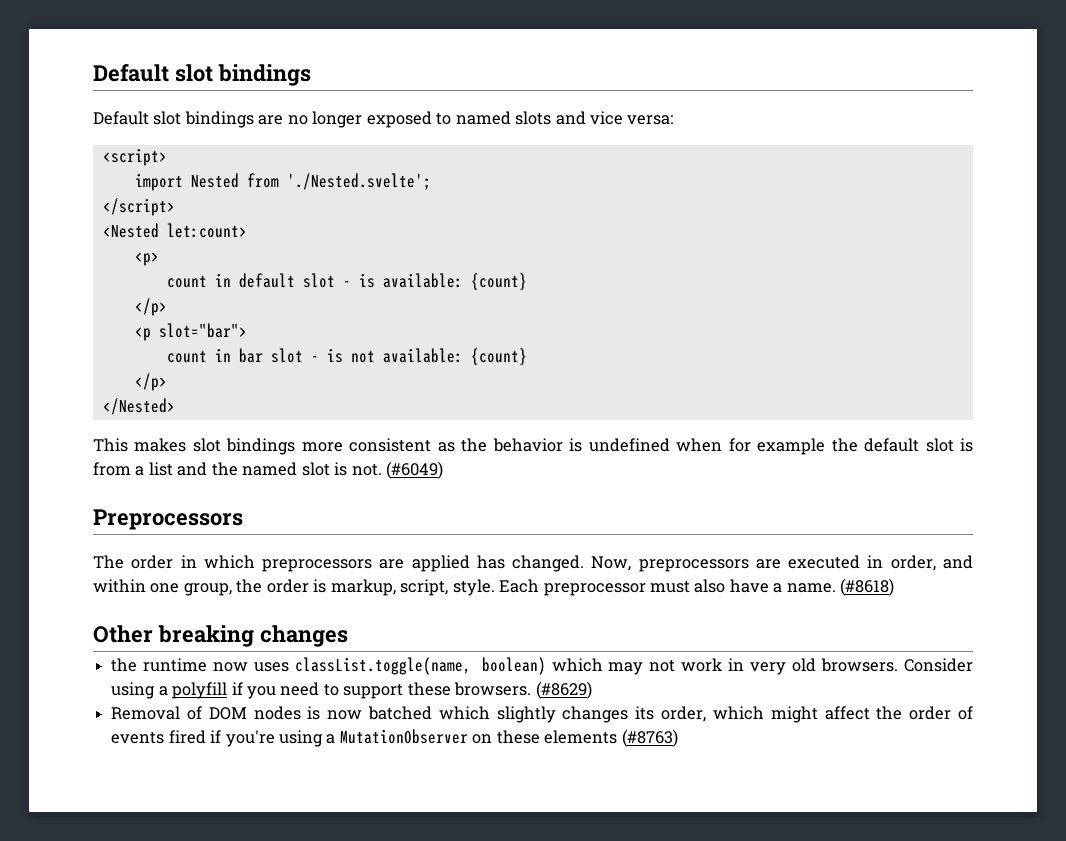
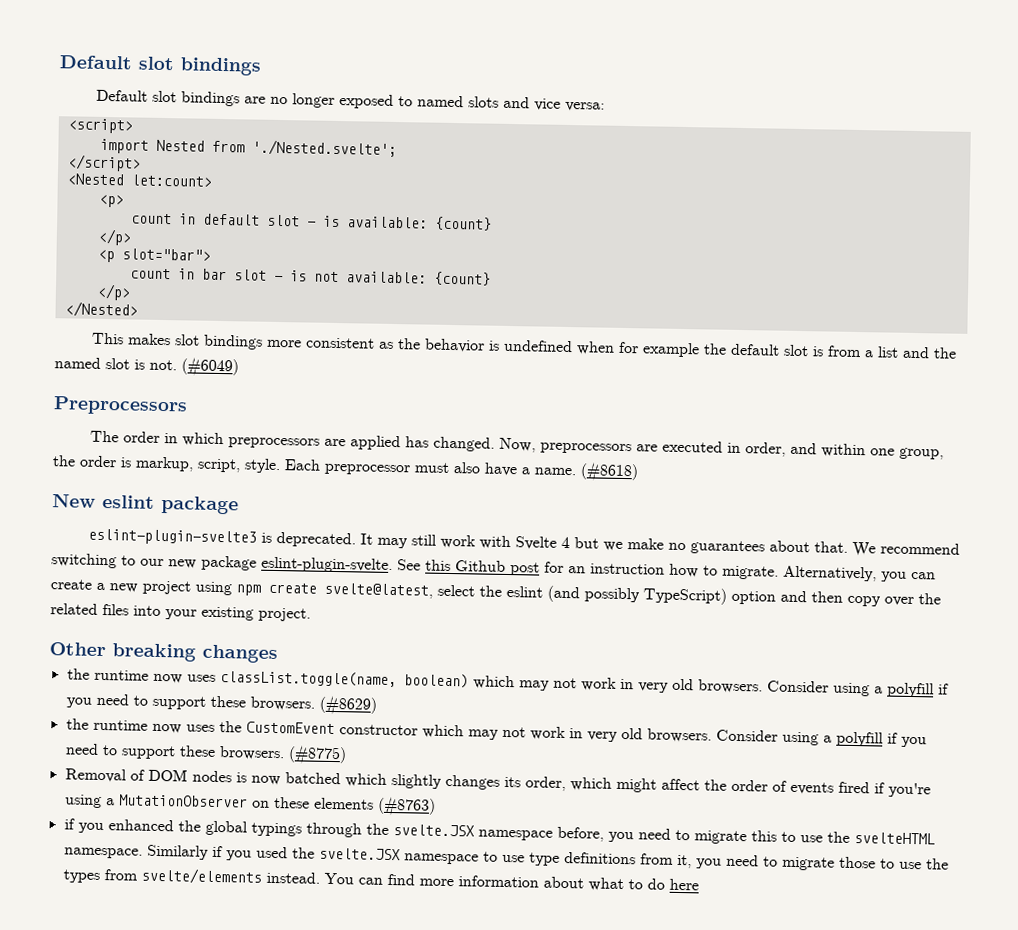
+ New eslint package
+ eslint-plugin-svelte3 is deprecated. It may still work with Svelte 4 but we make no guarantees about that. We recommend switching to our new package eslint-plugin-svelte. See this Github post for an instruction how to migrate. Alternatively, you can create a new project using npm create svelte@latest, select the eslint (and possibly TypeScript) option and then copy over the related files into your existing project.
+ the runtime now uses the CustomEvent constructor which may not work in very old browsers. Consider using a polyfill if you need to support these browsers. (#8775)
+ if you enhanced the global typings through the svelte.JSX namespace before, you need to migrate this to use the svelteHTML namespace. Similarly if you used the svelte.JSX namespace to use type definitions from it, you need to migrate those to use the types from svelte/elements instead. You can find more information about what to do here

